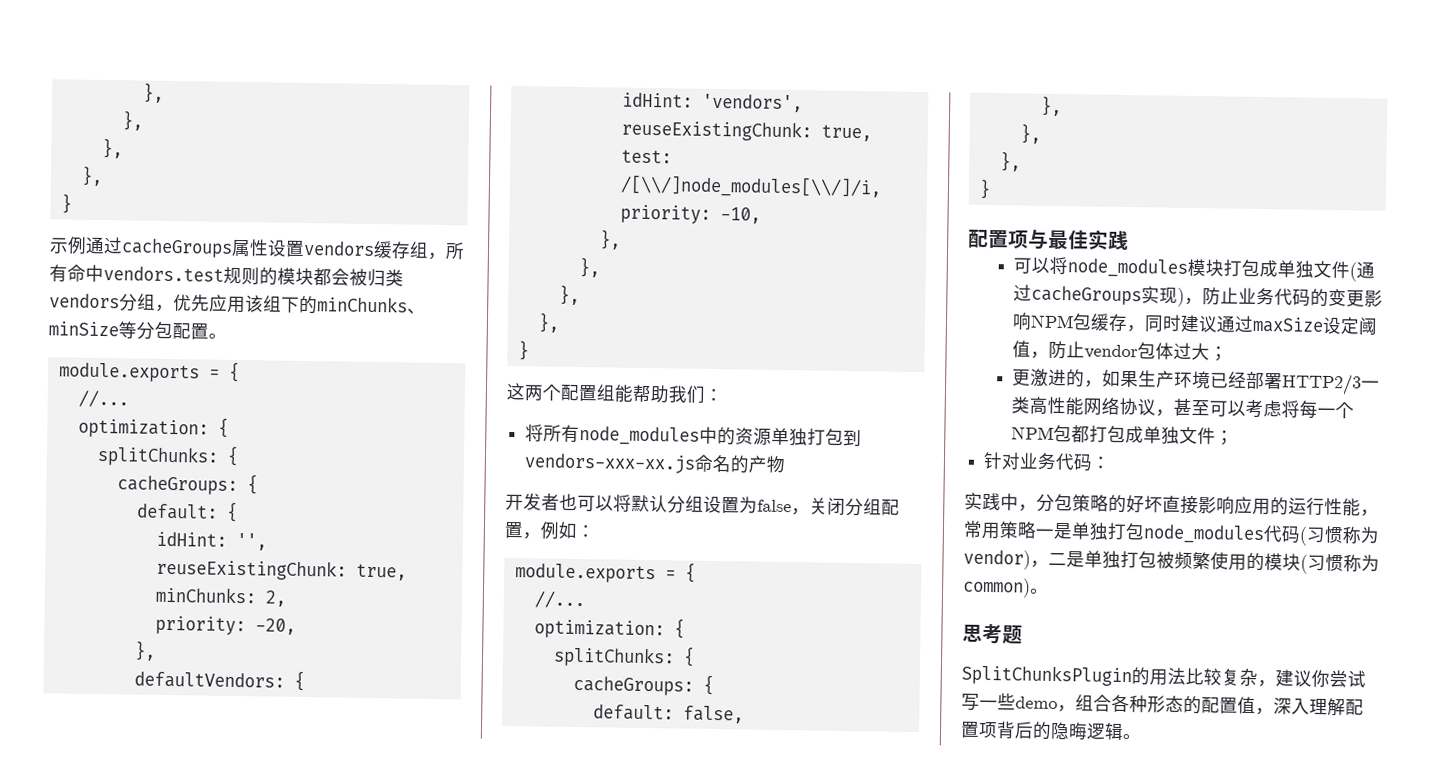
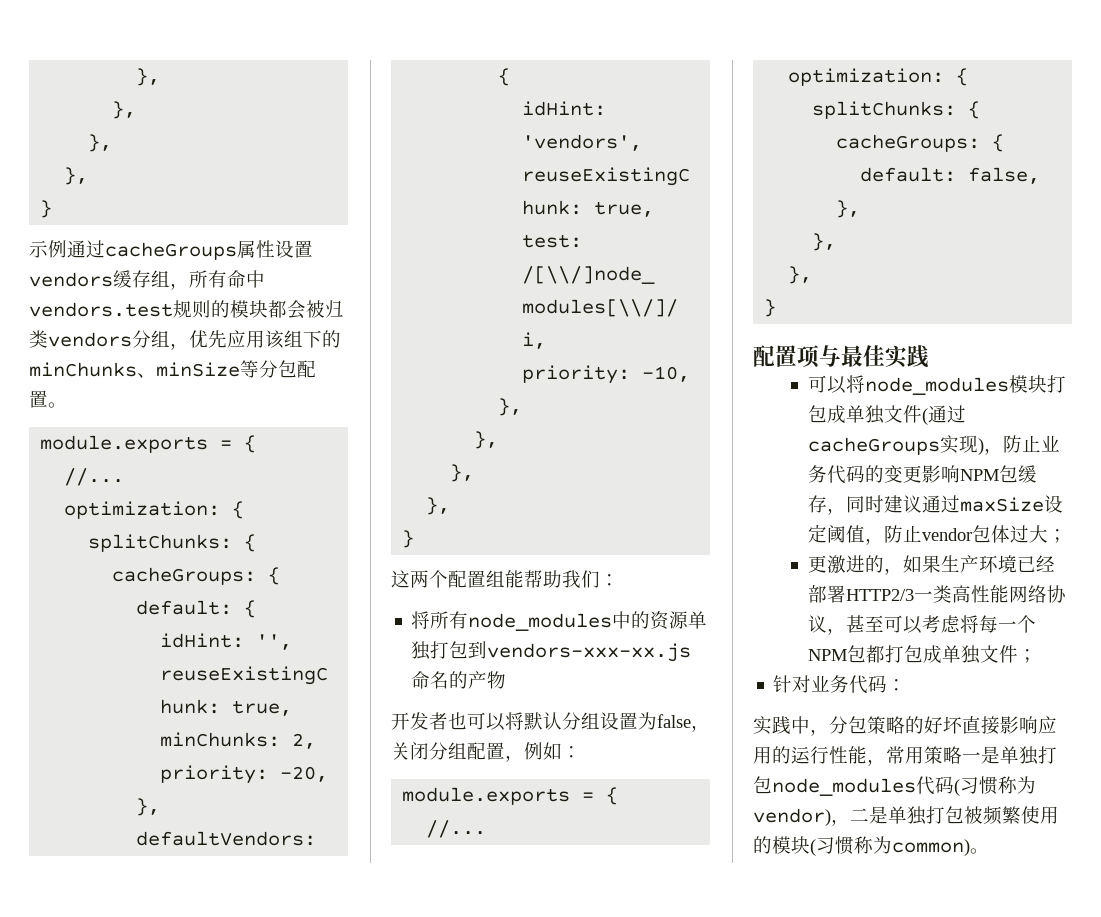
- 思考题
- SplitChunksPlugin的用法比较复杂，建议你尝试写一些demo，组合各种形态的配置值，深入理解配置项背后的隐晦逻辑。

